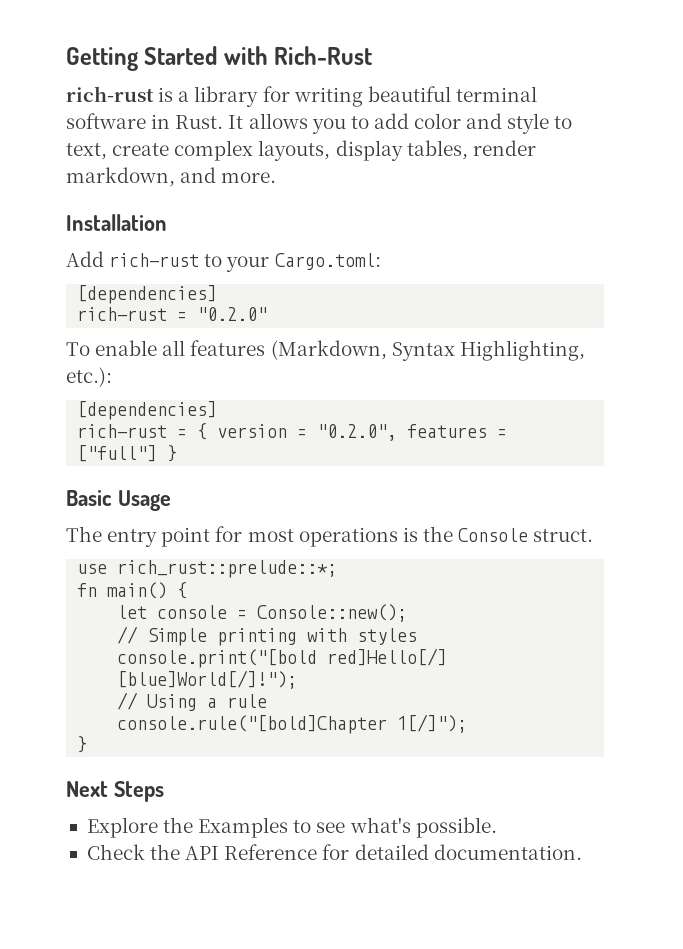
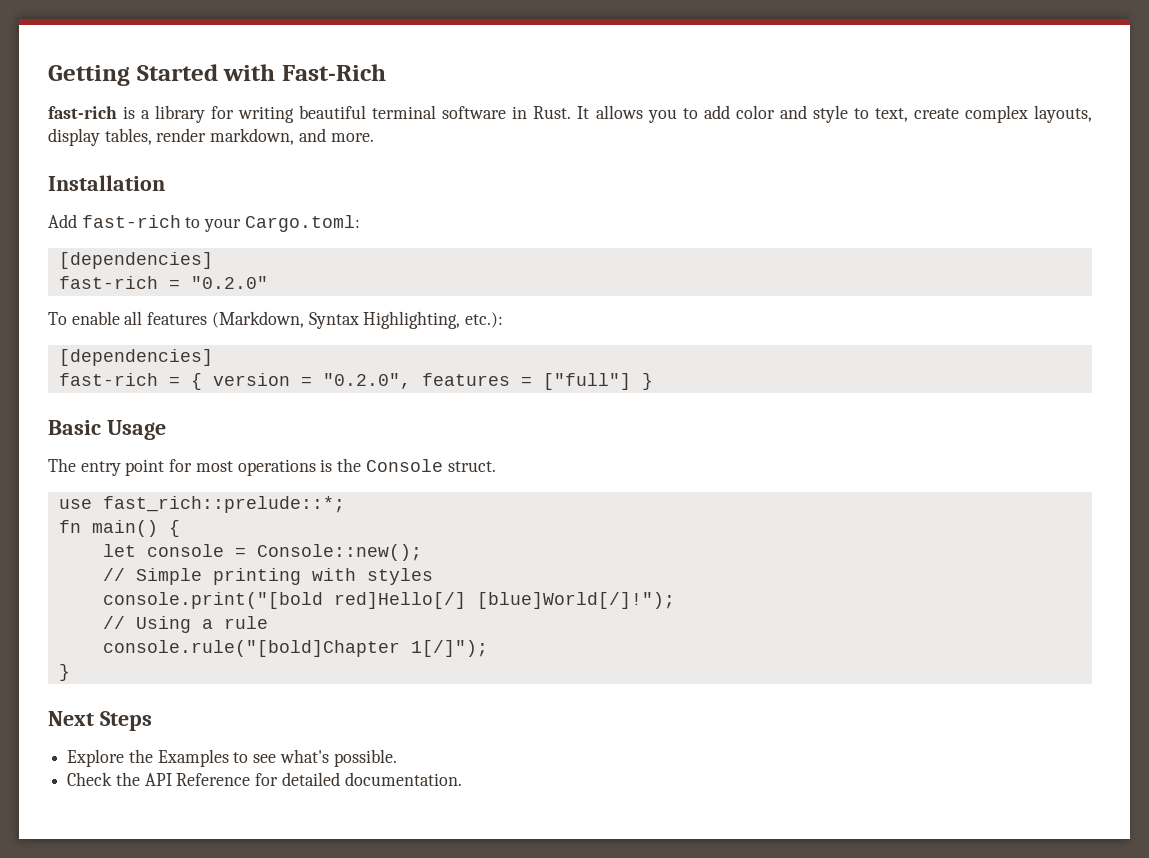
- Getting Started with Rich-Rust
- rich-rust is a library for writing beautiful terminal software in Rust.
+ Getting Started with Fast-Rich
+ fast-rich is a library for writing beautiful terminal software in Rust.
- Add rich-rust to your Cargo.toml:
+ Add fast-rich to your Cargo.toml:
- rich-rust = "0.2.0"
+ fast-rich = "0.2.0"
- rich-rust = { version = "0.2.0", features = ["full"] }
+ fast-rich = { version = "0.2.0", features = ["full"] }
- use rich_rust::prelude::*;
+ use fast_rich::prelude::*;

